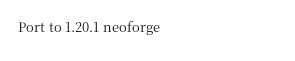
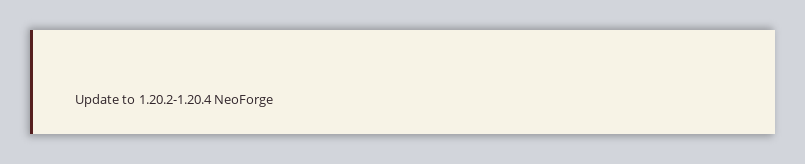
- Port to 1.20.1 neoforge
+ Update to 1.20.2-1.20.4 NeoForge

